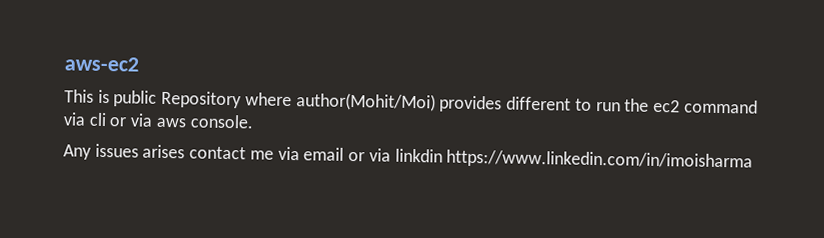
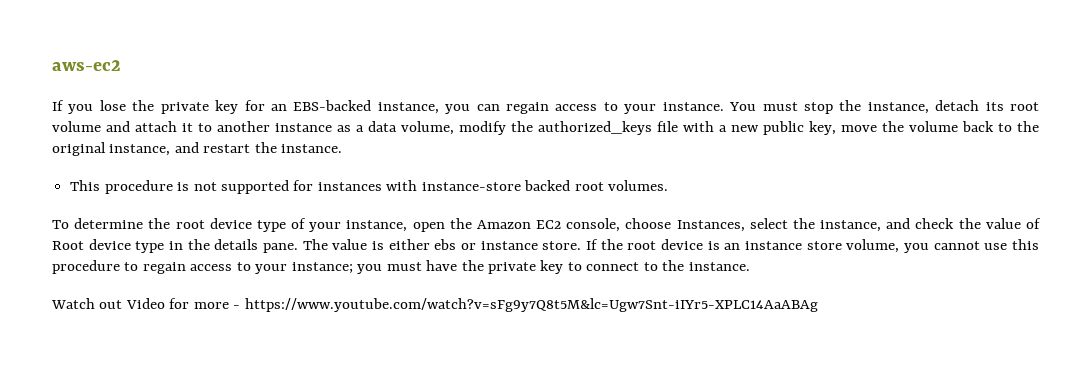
- This is public Repository where author(Mohit/Moi) provides different to run the ec2 command via cli or via aws console.
- Any issues arises contact me via email or via linkdin https://www.linkedin.com/in/imoisharma
+ If you lose the private key for an EBS-backed instance, you can regain access to your instance. You must stop the instance, detach its root volume and attach it to another instance as a data volume, modify the authorized_keys file with a new public key, move the volume back to the original instance, and restart the instance.
+ This procedure is not supported for instances with instance-store backed root volumes.
+ To determine the root device type of your instance, open the Amazon EC2 console, choose Instances, select the instance, and check the value of Root device type in the details pane. The value is either ebs or instance store. If the root device is an instance store volume, you cannot use this procedure to regain access to your instance; you must have the private key to connect to the instance.
+ Watch out Video for more - https://www.youtube.com/watch?v=sFg9y7Q8t5M&lc=Ugw7Snt-iIYr5-XPLC14AaABAg

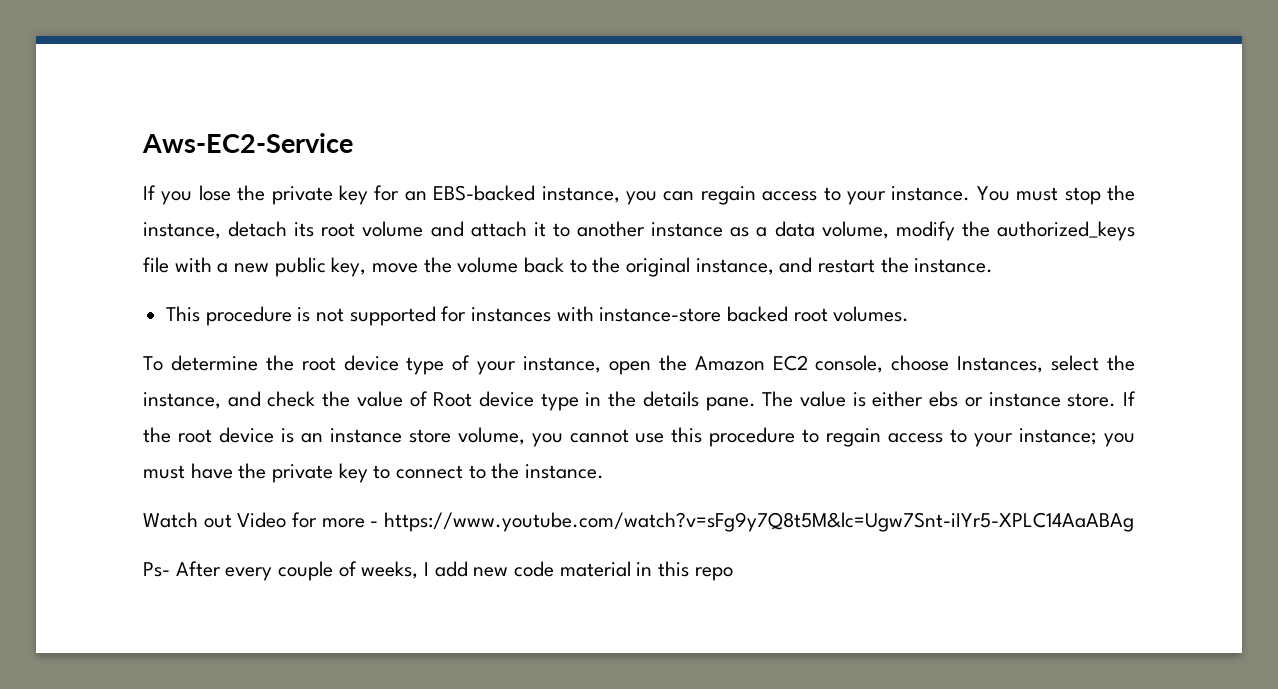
- aws-ec2
+ Aws-EC2-Service
+ Ps- After every couple of weeks, I add new code material in this repo

